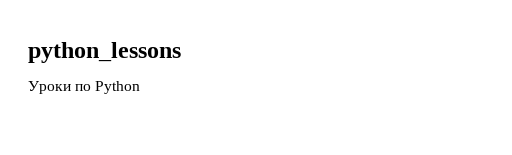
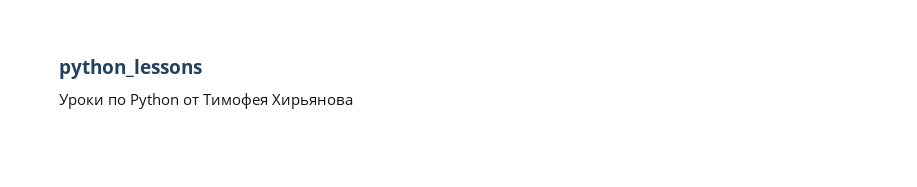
- Уроки по Python
+ Уроки по Python от Тимофея Хирьянова

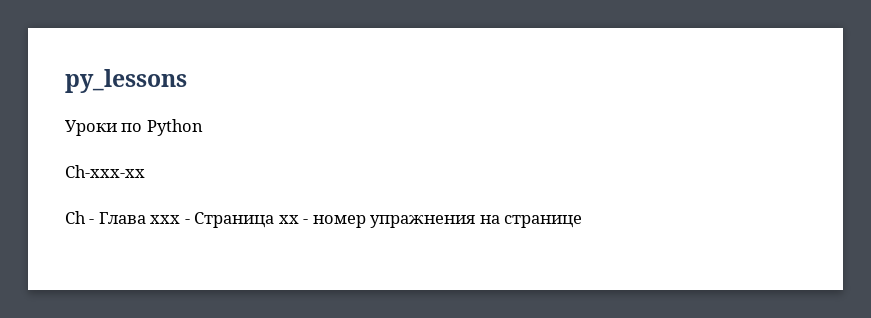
- python_lessons
+ py_lessons
- Уроки по Python от Тимофея Хирьянова
+ Уроки по Python
+ Ch-xxx-xx
+ Ch - Глава xxx - Страница хх - номер упражнения на странице

